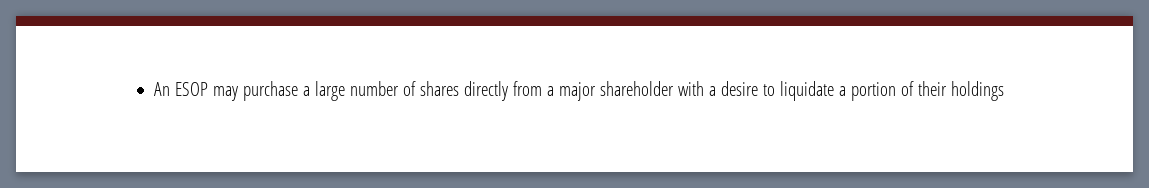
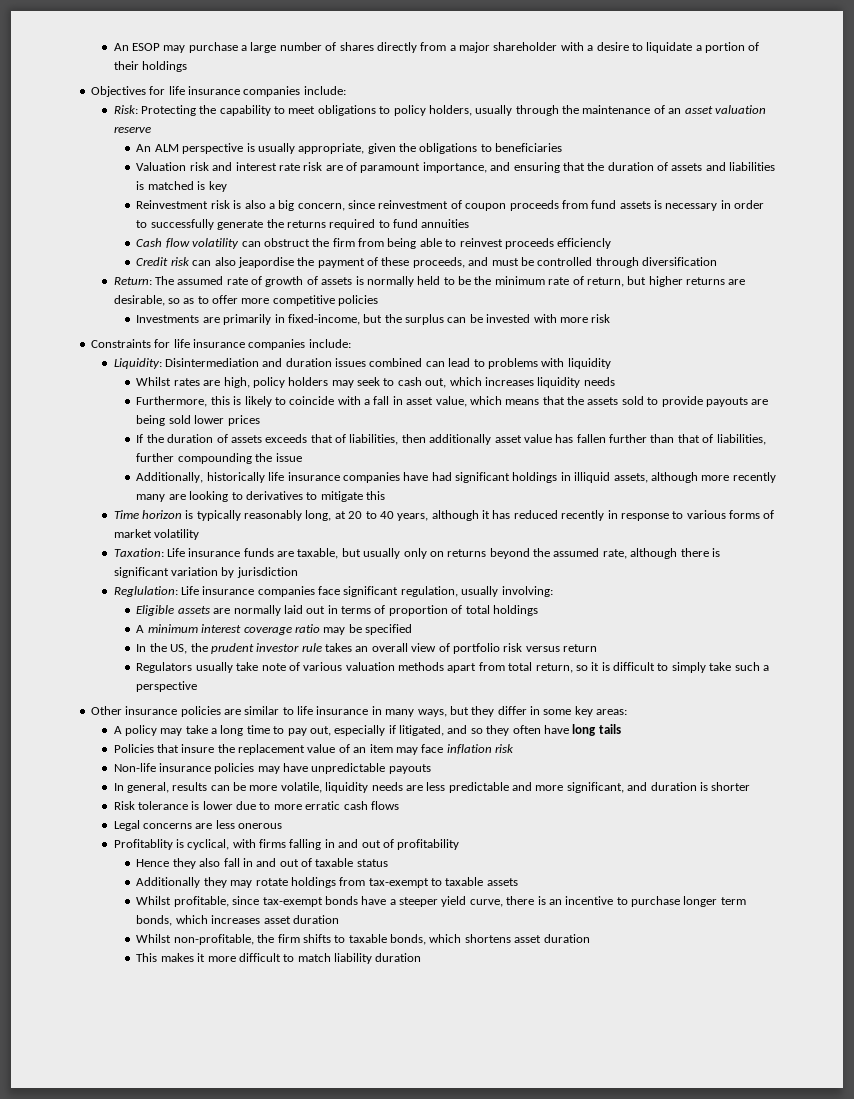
+ Objectives for life insurance companies include:
+ Risk: Protecting the capability to meet obligations to policy holders, usually through the maintenance of an asset valuation reserve
+ An ALM perspective is usually appropriate, given the obligations to beneficiaries
+ Valuation risk and interest rate risk are of paramount importance, and ensuring that the duration of assets and liabilities is matched is key
+ Reinvestment risk is also a big concern, since reinvestment of coupon proceeds from fund assets is necessary in order to successfully generate the returns required to fund annuities
+ Cash flow volatility can obstruct the firm from being able to reinvest proceeds efficiencly
+ Credit risk can also jeapordise the payment of these proceeds, and must be controlled through diversification
+ Return: The assumed rate of growth of assets is normally held to be the minimum rate of return, but higher returns are desirable, so as to offer more competitive policies
+ Investments are primarily in fixed-income, but the surplus can be invested with more risk
+ Constraints for life insurance companies include:
+ Liquidity: Disintermediation and duration issues combined can lead to problems with liquidity
+ Whilst rates are high, policy holders may seek to cash out, which increases liquidity needs
+ Furthermore, this is likely to coincide with a fall in asset value, which means that the assets sold to provide payouts are being sold lower prices
+ If the duration of assets exceeds that of liabilities, then additionally asset value has fallen further than that of liabilities, further compounding the issue
+ Additionally, historically life insurance companies have had significant holdings in illiquid assets, although more recently many are looking to derivatives to mitigate this
+ Time horizon is typically reasonably long, at 20 to 40 years, although it has reduced recently in response to various forms of market volatility
+ Taxation: Life insurance funds are taxable, but usually only on returns beyond the assumed rate, although there is significant variation by jurisdiction
+ Reglulation: Life insurance companies face significant regulation, usually involving:
+ Eligible assets are normally laid out in terms of proportion of total holdings
+ A minimum interest coverage ratio may be specified
+ In the US, the prudent investor rule takes an overall view of portfolio risk versus return
+ Regulators usually take note of various valuation methods apart from total return, so it is difficult to simply take such a perspective
+ Other insurance policies are similar to life insurance in many ways, but they differ in some key areas:
+ A policy may take a long time to pay out, especially if litigated, and so they often have long tails
+ Policies that insure the replacement value of an item may face inflation risk
+ Non-life insurance policies may have unpredictable payouts
+ In general, results can be more volatile, liquidity needs are less predictable and more significant, and duration is shorter
+ Risk tolerance is lower due to more erratic cash flows
+ Legal concerns are less onerous
+ Profitablity is cyclical, with firms falling in and out of profitability
+ Hence they also fall in and out of taxable status
+ Additionally they may rotate holdings from tax-exempt to taxable assets
+ Whilst profitable, since tax-exempt bonds have a steeper yield curve, there is an incentive to purchase longer term bonds, which increases asset duration
+ Whilst non-profitable, the firm shifts to taxable bonds, which shortens asset duration
+ This makes it more difficult to match liability duration

